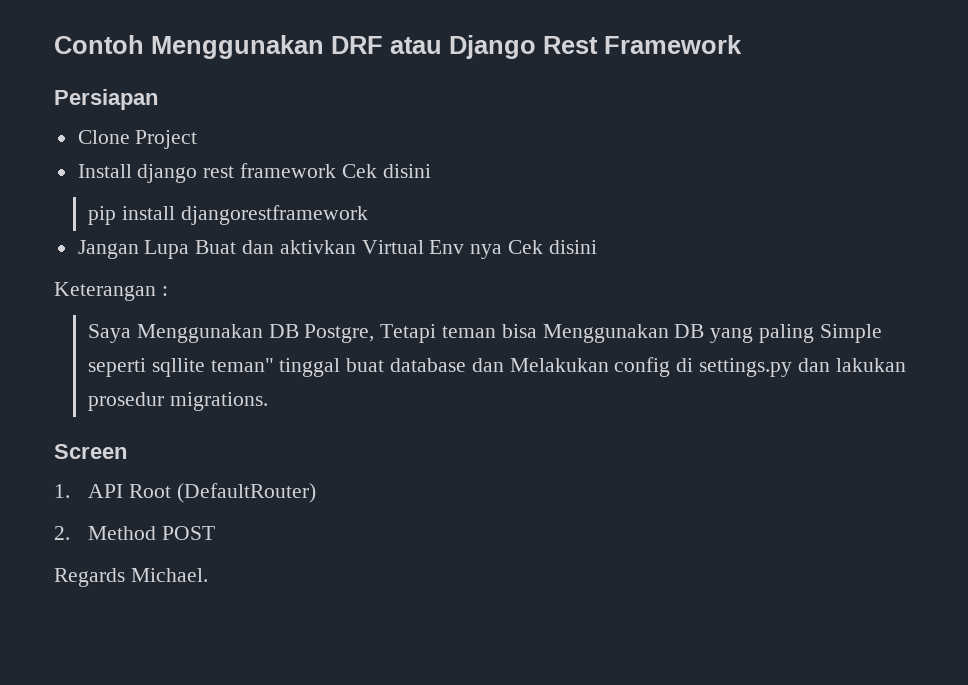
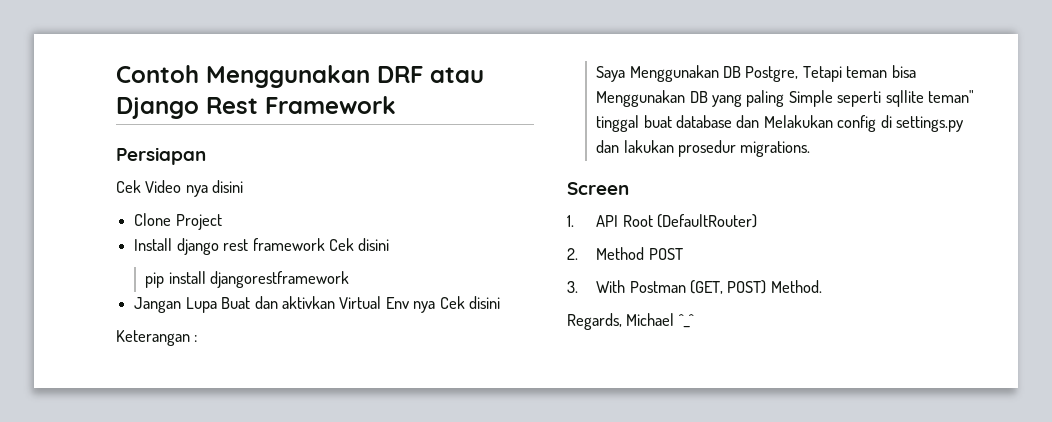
+ Cek Video nya disini
- Regards Michael.
+ 3. With Postman (GET, POST) Method.
+ Regards, Michael ^_^

